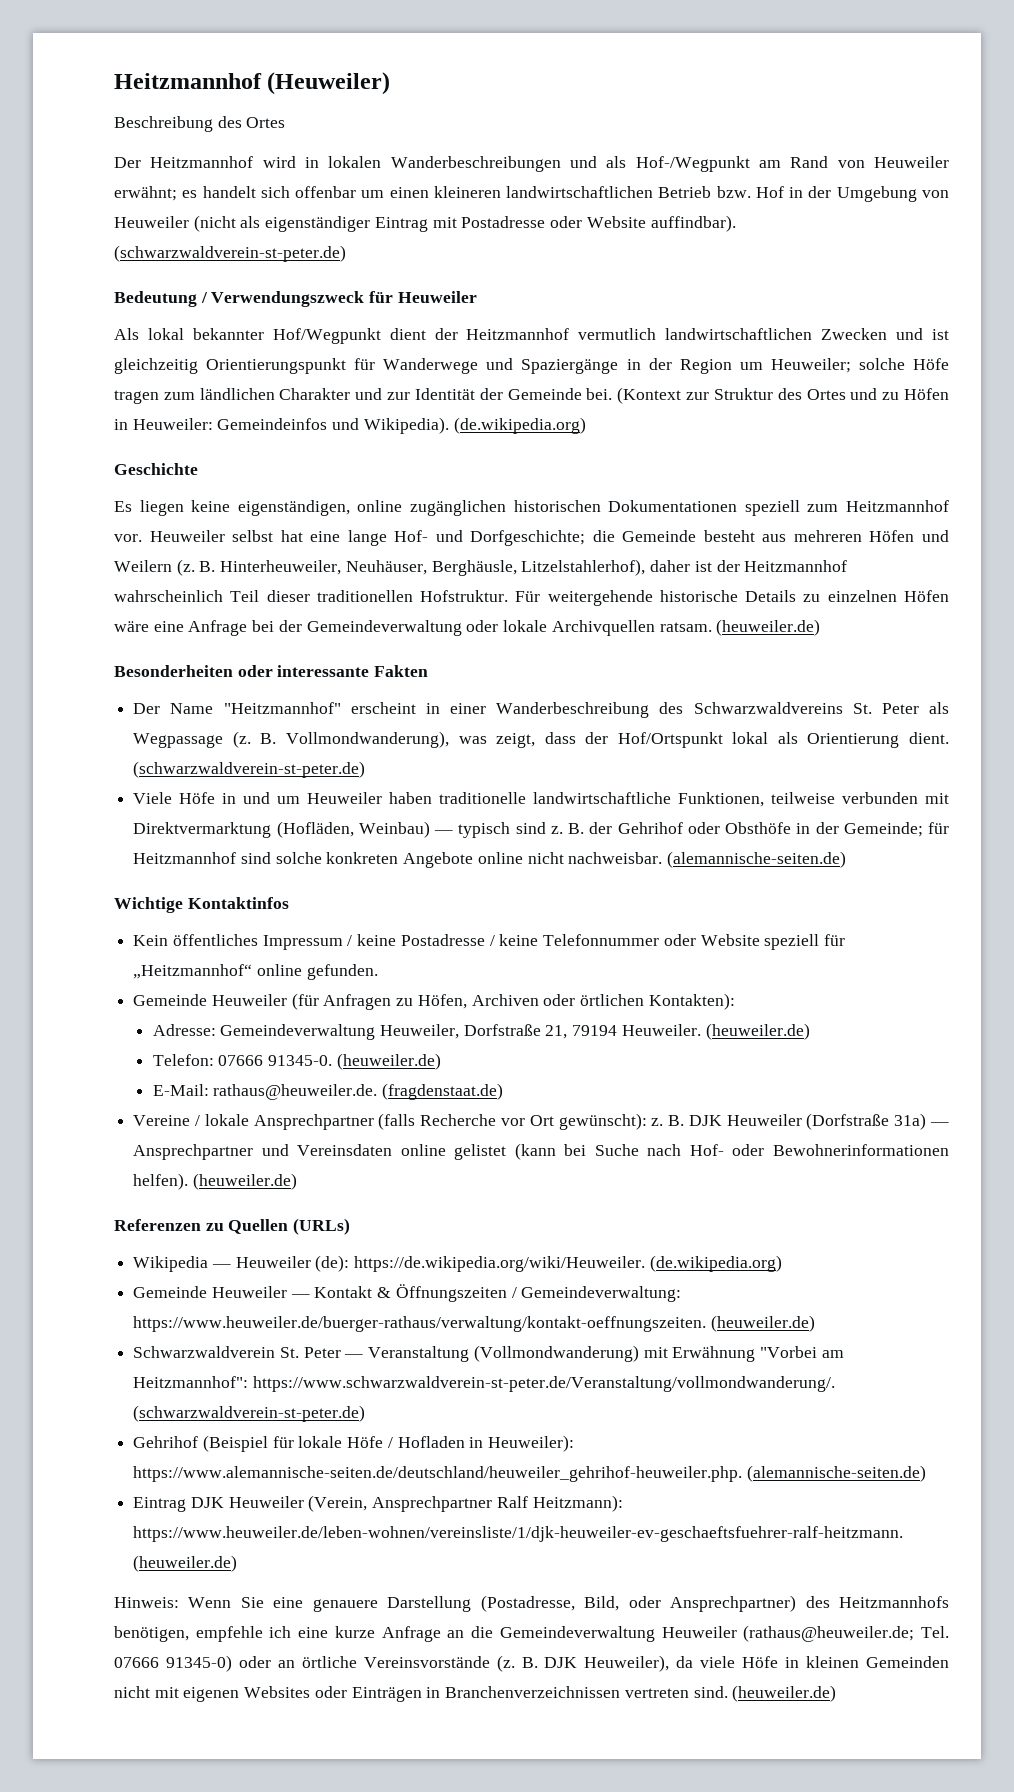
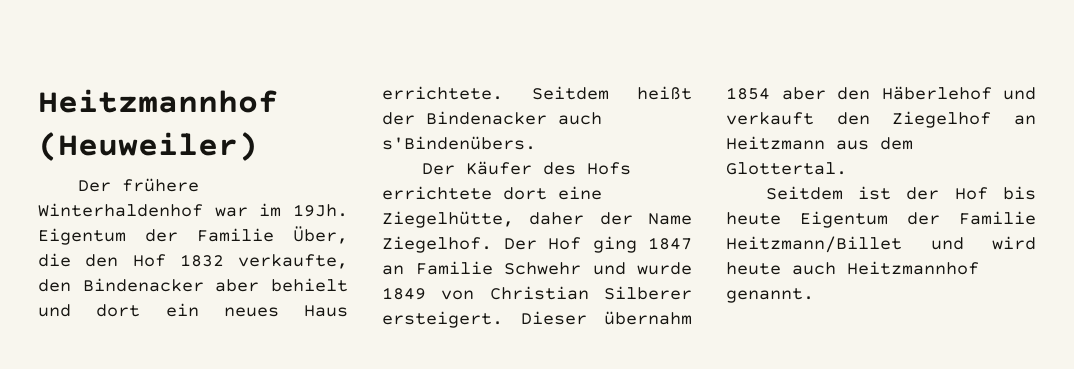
- Beschreibung des Ortes
- Der Heitzmannhof wird in lokalen Wanderbeschreibungen und als Hof-/Wegpunkt am Rand von Heuweiler erwähnt; es handelt sich offenbar um einen kleineren landwirtschaftlichen Betrieb bzw. Hof in der Umgebung von Heuweiler (nicht als eigenständiger Eintrag mit Postadresse oder Website auffindbar). (schwarzwaldverein-st-peter.de)
- Bedeutung / Verwendungszweck für Heuweiler
- Als lokal bekannter Hof/Wegpunkt dient der Heitzmannhof vermutlich landwirtschaftlichen Zwecken und ist gleichzeitig Orientierungspunkt für Wanderwege und Spaziergänge in der Region um Heuweiler; solche Höfe tragen zum ländlichen Charakter und zur Identität der Gemeinde bei. (Kontext zur Struktur des Ortes und zu Höfen in Heuweiler: Gemeindeinfos und Wikipedia). (de.wikipedia.org)
- Geschichte
- Es liegen keine eigenständigen, online zugänglichen historischen Dokumentationen speziell zum Heitzmannhof vor. Heuweiler selbst hat eine lange Hof- und Dorfgeschichte; die Gemeinde besteht aus mehreren Höfen und Weilern (z. B. Hinterheuweiler, Neuhäuser, Berghäusle, Litzelstahlerhof), daher ist der Heitzmannhof wahrscheinlich Teil dieser traditionellen Hofstruktur. Für weitergehende historische Details zu einzelnen Höfen wäre eine Anfrage bei der Gemeindeverwaltung oder lokale Archivquellen ratsam. (heuweiler.de)
- Besonderheiten oder interessante Fakten
- Der Name "Heitzmannhof" erscheint in einer Wanderbeschreibung des Schwarzwaldvereins St. Peter als Wegpassage (z. B. Vollmondwanderung), was zeigt, dass der Hof/Ortspunkt lokal als Orientierung dient. (schwarzwaldverein-st-peter.de)
- Viele Höfe in und um Heuweiler haben traditionelle landwirtschaftliche Funktionen, teilweise verbunden mit Direktvermarktung (Hofläden, Weinbau) — typisch sind z. B. der Gehrihof oder Obsthöfe in der Gemeinde; für Heitzmannhof sind solche konkreten Angebote online nicht nachweisbar. (alemannische-seiten.de)
- Wichtige Kontaktinfos
- Kein öffentliches Impressum / keine Postadresse / keine Telefonnummer oder Website speziell für „Heitzmannhof“ online gefunden.
- Gemeinde Heuweiler (für Anfragen zu Höfen, Archiven oder örtlichen Kontakten):
- Adresse: Gemeindeverwaltung Heuweiler, Dorfstraße 21, 79194 Heuweiler. (heuweiler.de)
- Telefon: 07666 91345-0. (heuweiler.de)
- E‑Mail: rathaus@heuweiler.de. (fragdenstaat.de)
- Vereine / lokale Ansprechpartner (falls Recherche vor Ort gewünscht): z. B. DJK Heuweiler (Dorfstraße 31a) — Ansprechpartner und Vereinsdaten online gelistet (kann bei Suche nach Hof- oder Bewohnerinformationen helfen). (heuweiler.de)
- Referenzen zu Quellen (URLs)
- Wikipedia — Heuweiler (de): https://de.wikipedia.org/wiki/Heuweiler. (de.wikipedia.org)
- Gemeinde Heuweiler — Kontakt & Öffnungszeiten / Gemeindeverwaltung: https://www.heuweiler.de/buerger-rathaus/verwaltung/kontakt-oeffnungszeiten. (heuweiler.de)
- Schwarzwaldverein St. Peter — Veranstaltung (Vollmondwanderung) mit Erwähnung "Vorbei am Heitzmannhof": https://www.schwarzwaldverein-st-peter.de/Veranstaltung/vollmondwanderung/. (schwarzwaldverein-st-peter.de)
- Gehrihof (Beispiel für lokale Höfe / Hofladen in Heuweiler): https://www.alemannische-seiten.de/deutschland/heuweiler_gehrihof-heuweiler.php. (alemannische-seiten.de)
- Eintrag DJK Heuweiler (Verein, Ansprechpartner Ralf Heitzmann): https://www.heuweiler.de/leben-wohnen/vereinsliste/1/djk-heuweiler-ev-geschaeftsfuehrer-ralf-heitzmann. (heuweiler.de)
- Hinweis: Wenn Sie eine genauere Darstellung (Postadresse, Bild, oder Ansprechpartner) des Heitzmannhofs benötigen, empfehle ich eine kurze Anfrage an die Gemeindeverwaltung Heuweiler (rathaus@heuweiler.de; Tel. 07666 91345-0) oder an örtliche Vereinsvorstände (z. B. DJK Heuweiler), da viele Höfe in kleinen Gemeinden nicht mit eigenen Websites oder Einträgen in Branchenverzeichnissen vertreten sind. (heuweiler.de)
+ Der frühere Winterhaldenhof war im 19Jh. Eigentum der Familie Über, die den Hof 1832 verkaufte, den Bindenacker aber behielt und dort ein neues Haus errichtete. Seitdem heißt der Bindenacker auch s'Bindenübers.
+ Der Käufer des Hofs errichtete dort eine Ziegelhütte, daher der Name Ziegelhof. Der Hof ging 1847 an Familie Schwehr und wurde 1849 von Christian Silberer ersteigert. Dieser übernahm 1854 aber den Häberlehof und verkauft den Ziegelhof an Heitzmann aus dem Glottertal.
+ Seitdem ist der Hof bis heute Eigentum der Familie Heitzmann/Billet und wird heute auch Heitzmannhof genannt.

